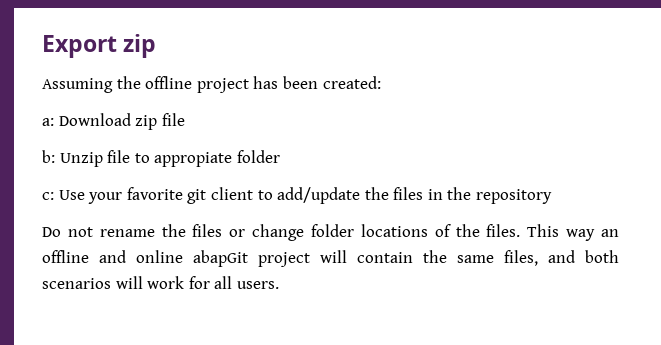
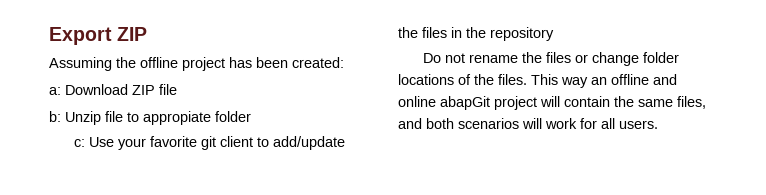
- Export zip
+ Export ZIP
- a: Download zip file
+ a: Download ZIP file

